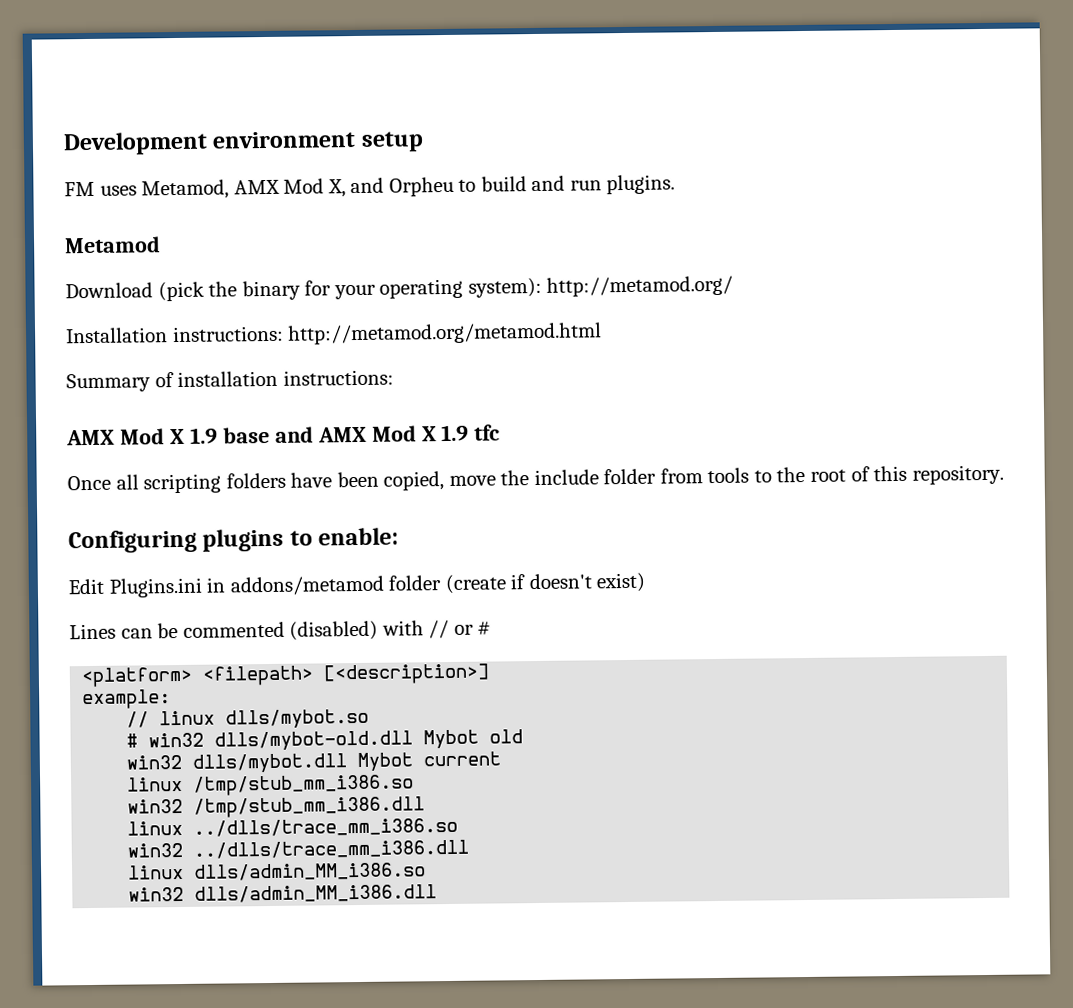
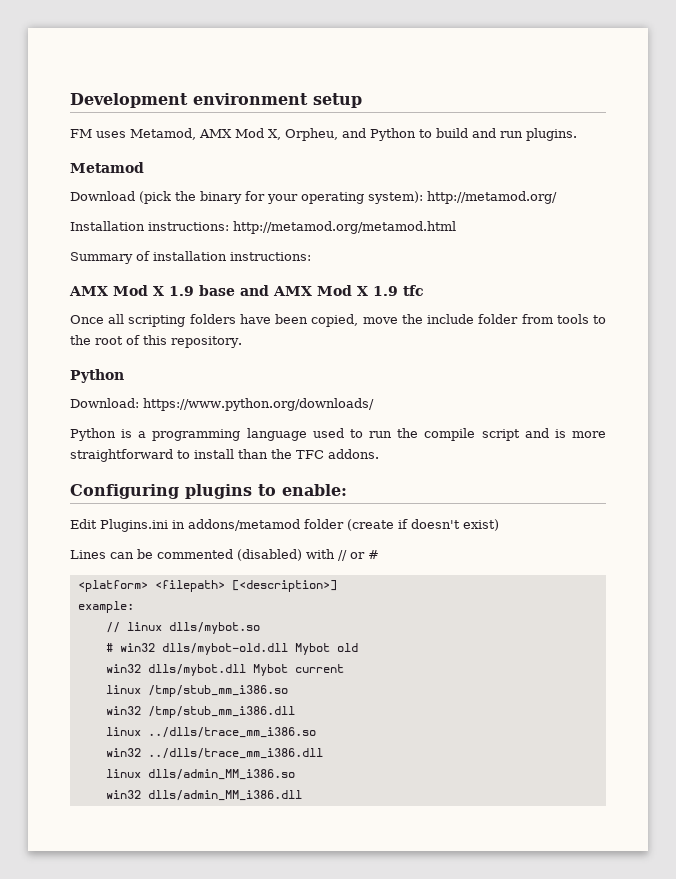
- FM uses Metamod, AMX Mod X, and Orpheu to build and run plugins.
+ FM uses Metamod, AMX Mod X, Orpheu, and Python to build and run plugins.
  Once all scripting folders have been copied, move the include folder from tools to the root of this repository.
+ Python
+ Download: https://www.python.org/downloads/
+ Python is a programming language used to run the compile script and is more straightforward to install than the TFC addons.

